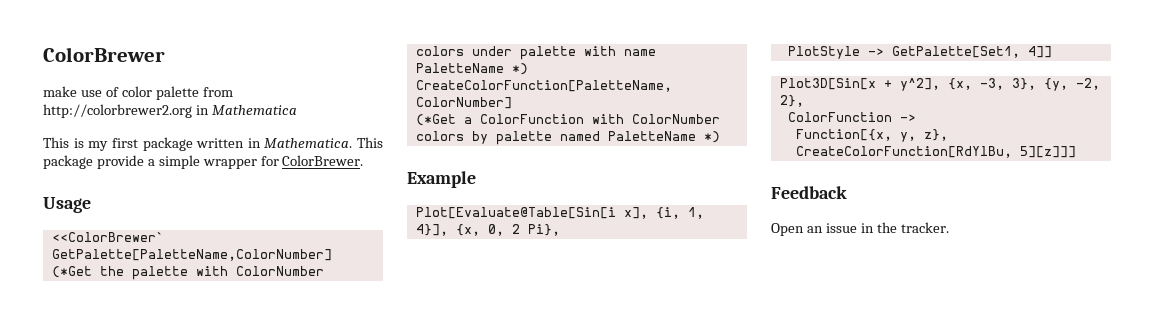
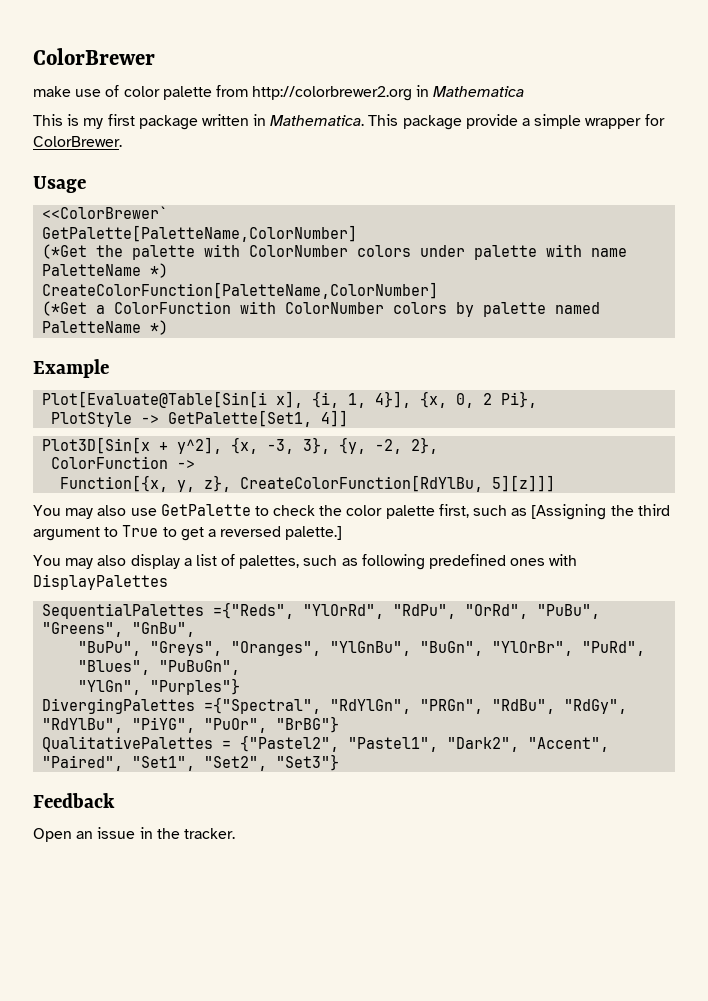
+ You may also use GetPalette to check the color palette first, such as [Assigning the third argument to True to get a reversed palette.]
+ You may also display a list of palettes, such as following predefined ones with DisplayPalettes
+ SequentialPalettes ={"Reds", "YlOrRd", "RdPu", "OrRd", "PuBu", "Greens", "GnBu",
+ "BuPu", "Greys", "Oranges", "YlGnBu", "BuGn", "YlOrBr", "PuRd", "Blues", "PuBuGn",
+ "YlGn", "Purples"}
+ DivergingPalettes ={"Spectral", "RdYlGn", "PRGn", "RdBu", "RdGy", "RdYlBu", "PiYG", "PuOr", "BrBG"}
+ QualitativePalettes = {"Pastel2", "Pastel1", "Dark2", "Accent", "Paired", "Set1", "Set2", "Set3"}

